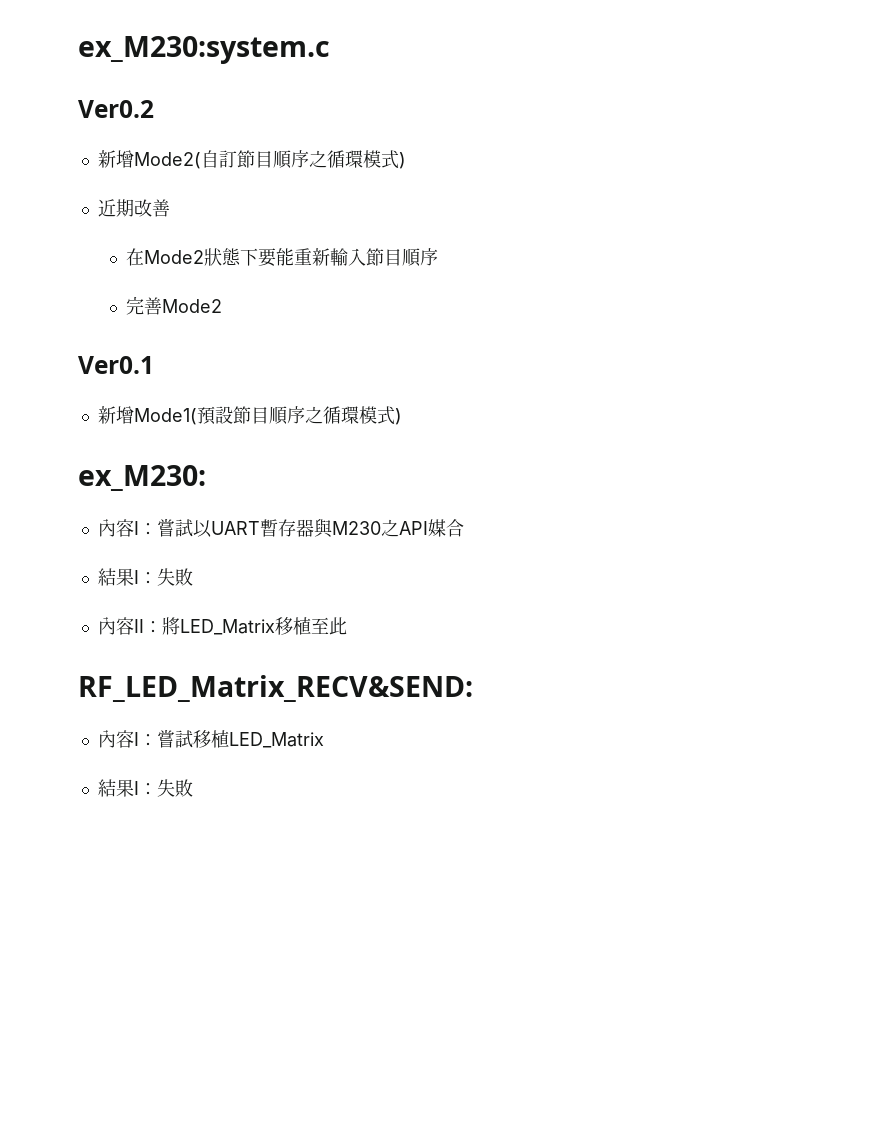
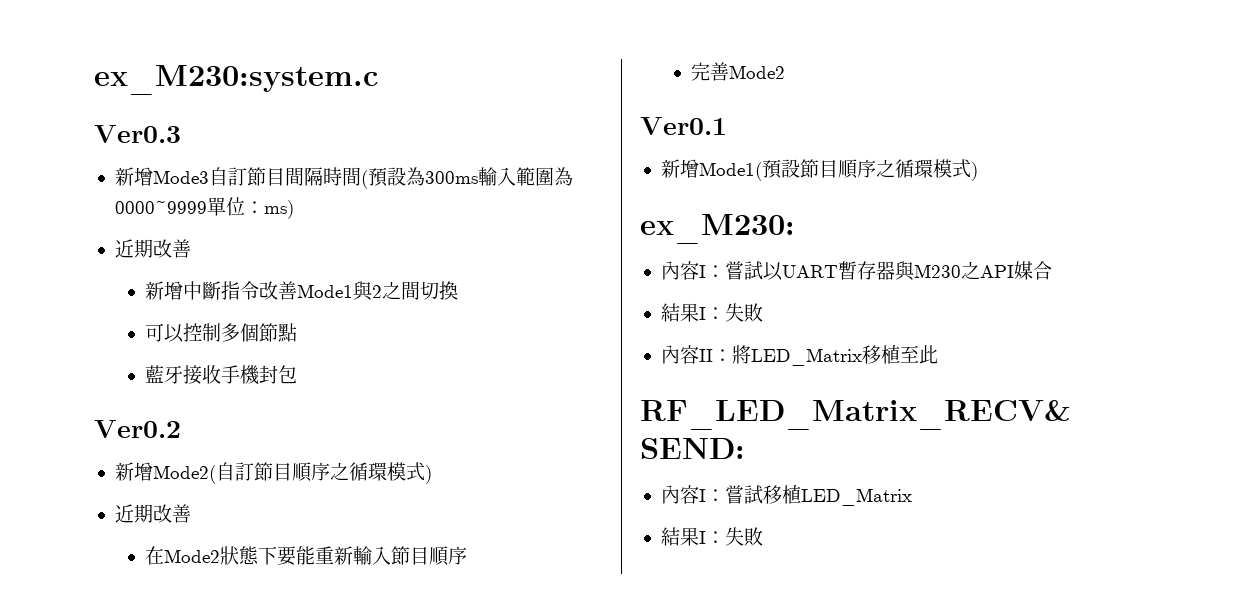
+ Ver0.3
+ 新增Mode3自訂節目間隔時間(預設為300ms輸入範圍為0000~9999單位：ms)
+ 近期改善
+ 新增中斷指令改善Mode1與2之間切換
+ 可以控制多個節點
+ 藍牙接收手機封包

